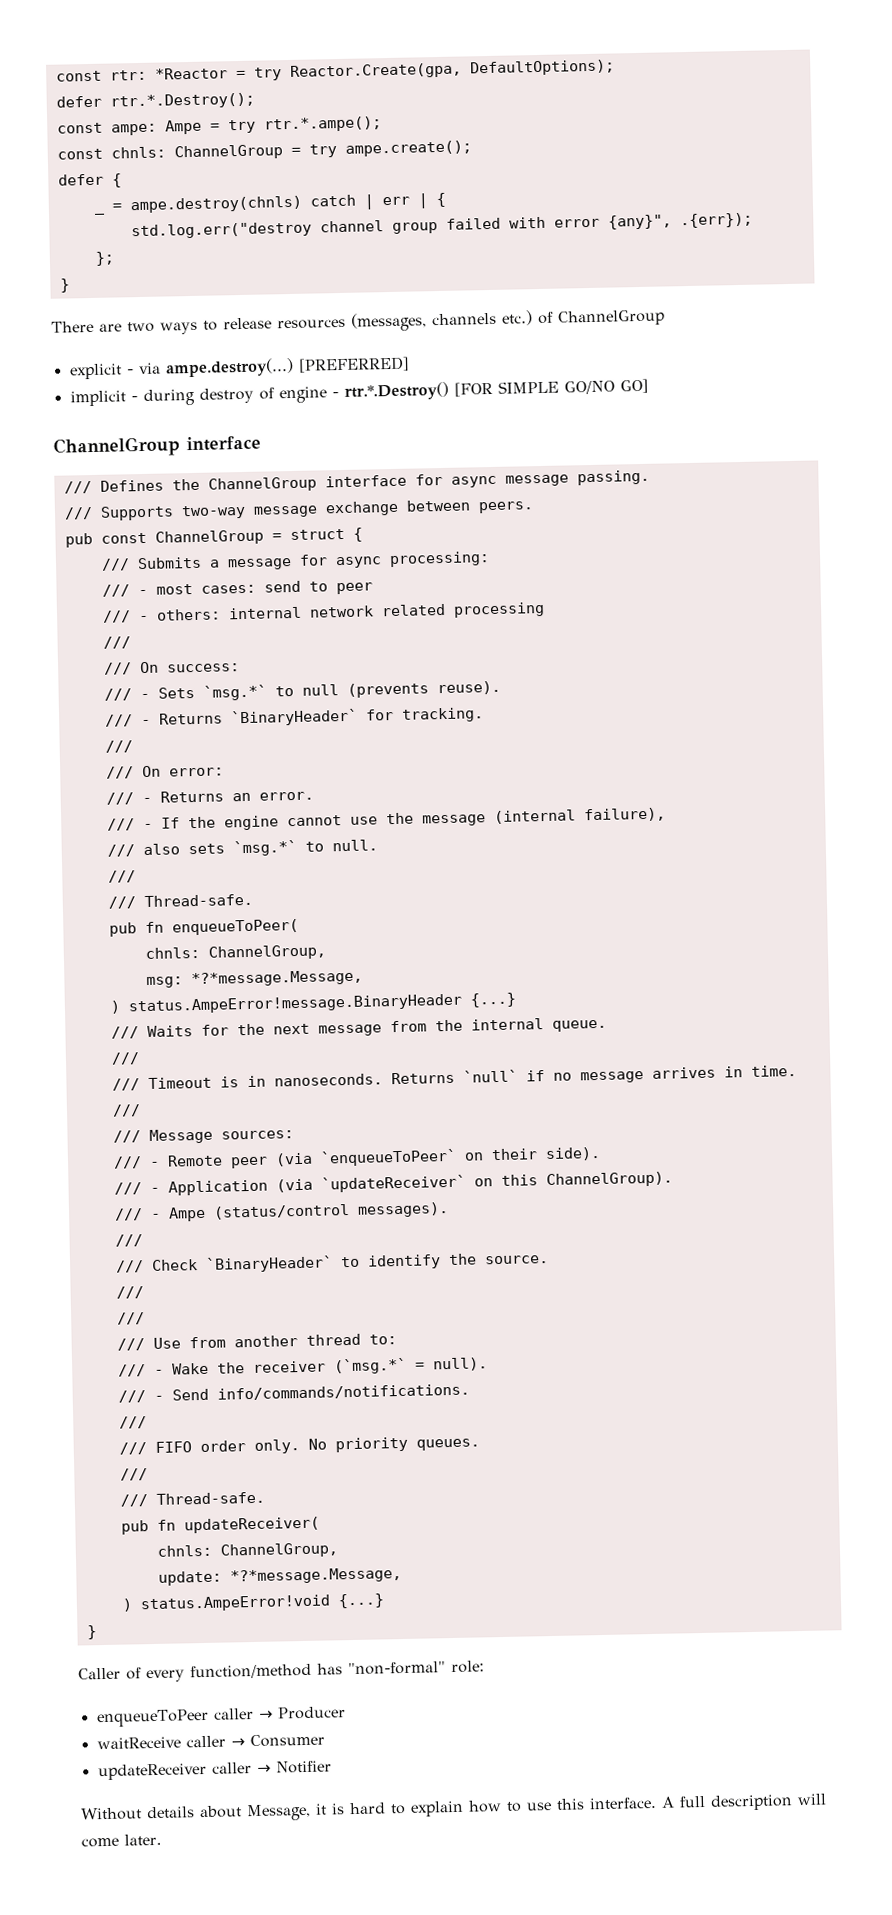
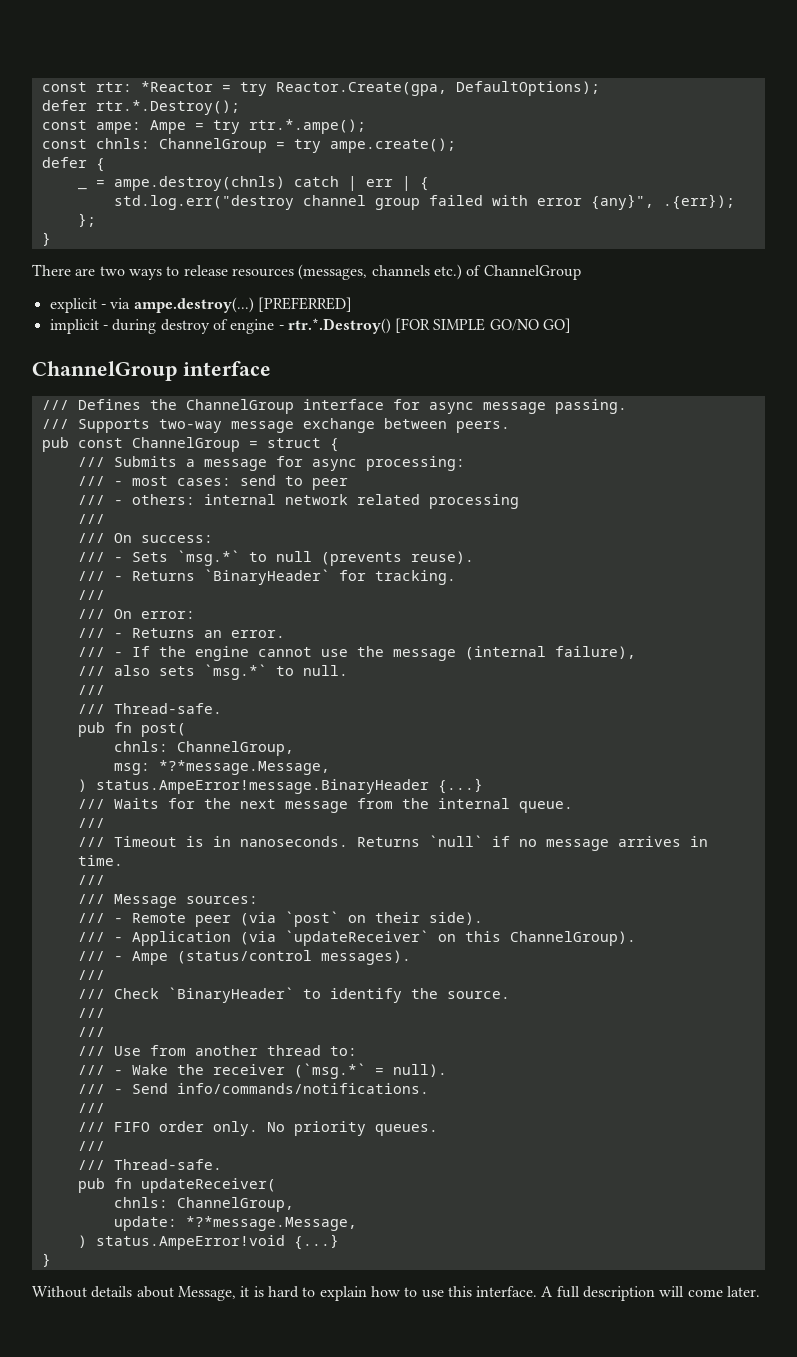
- pub fn enqueueToPeer(
+ pub fn post(
- /// - Remote peer (via `enqueueToPeer` on their side).
+ /// - Remote peer (via `post` on their side).
- Caller of every function/method has "non-formal" role:
- enqueueToPeer caller → Producer
- waitReceive caller → Consumer
- updateReceiver caller → Notifier

